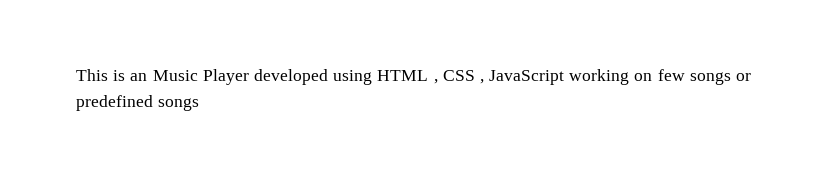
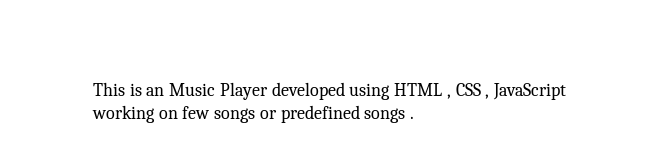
- This is an Music Player developed using HTML , CSS , JavaScript working on few songs or predefined songs
+ This is an Music Player developed using HTML , CSS , JavaScript working on few songs or predefined songs .

